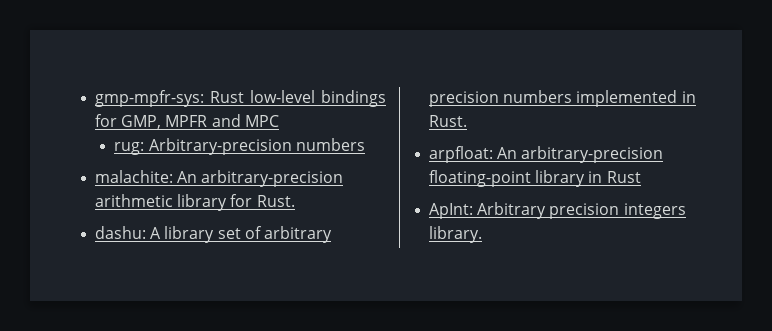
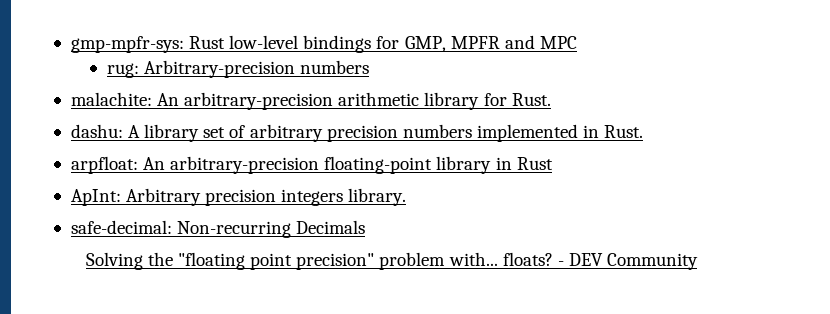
+ safe-decimal: Non-recurring Decimals
+ Solving the "floating point precision" problem with... floats? - DEV Community

